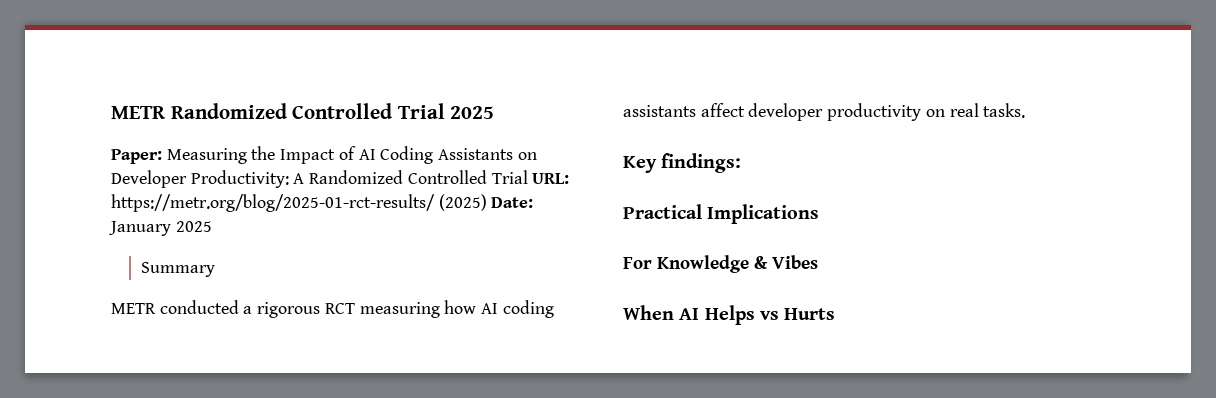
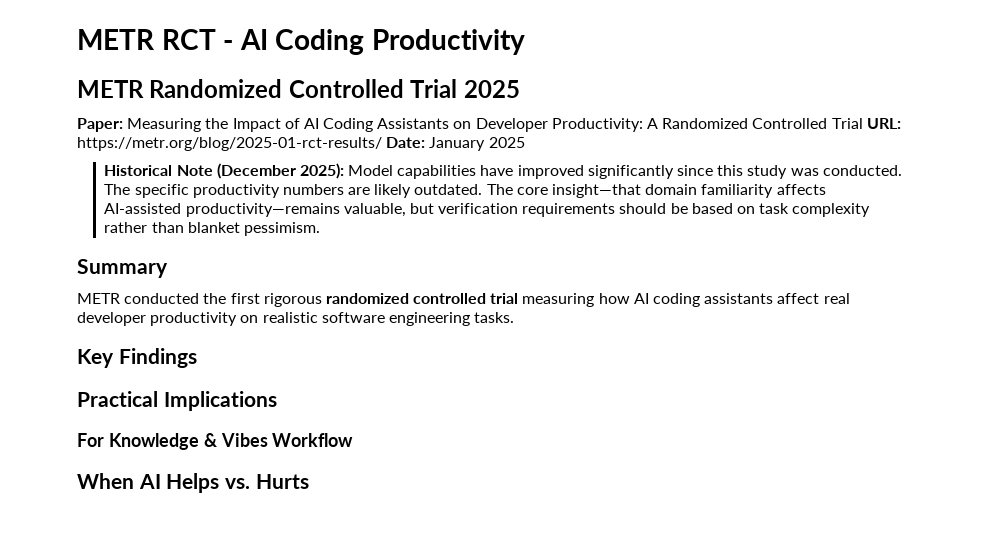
+ METR RCT - AI Coding Productivity
- Paper: Measuring the Impact of AI Coding Assistants on Developer Productivity: A Randomized Controlled Trial URL: https://metr.org/blog/2025-01-rct-results/ (2025) Date: January 2025
+ Paper: Measuring the Impact of AI Coding Assistants on Developer Productivity: A Randomized Controlled Trial URL: https://metr.org/blog/2025-01-rct-results/ Date: January 2025
+ Historical Note (December 2025): Model capabilities have improved significantly since this study was conducted. The specific productivity numbers are likely outdated. The core insight—that domain familiarity affects AI-assisted productivity—remains valuable, but verification requirements should be based on task complexity rather than blanket pessimism.
  Summary
- METR conducted a rigorous RCT measuring how AI coding assistants affect developer productivity on real tasks.
+ METR conducted the first rigorous randomized controlled trial measuring how AI coding assistants affect real developer productivity on realistic software engineering tasks.
- Key findings:
+ Key Findings
- For Knowledge & Vibes
+ For Knowledge & Vibes Workflow
- When AI Helps vs Hurts
+ When AI Helps vs. Hurts

